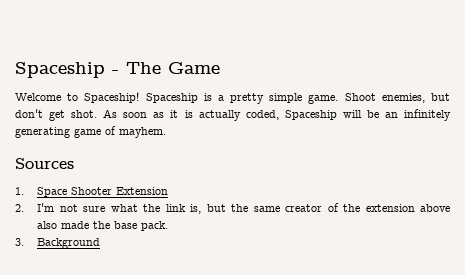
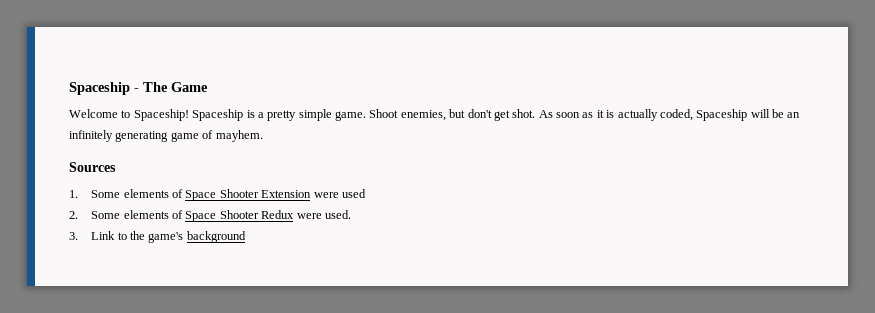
- 1. Space Shooter Extension
+ 1. Some elements of Space Shooter Extension were used
- 2. I'm not sure what the link is, but the same creator of the extension above also made the base pack.
- 3. Background
+ 2. Some elements of Space Shooter Redux were used.
+ 3. Link to the game's background

